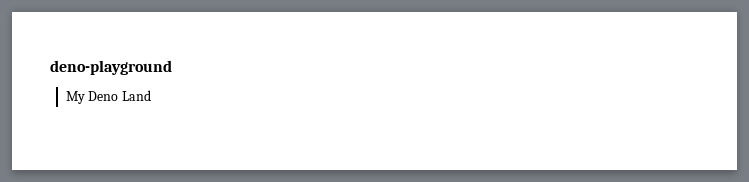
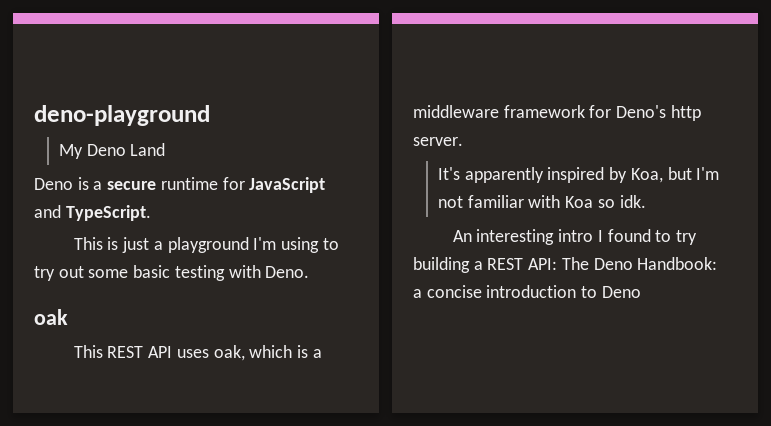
+ Deno is a secure runtime for JavaScript and TypeScript.
+ This is just a playground I'm using to try out some basic testing with Deno.
+ oak
+ This REST API uses oak, which is a middleware framework for Deno's http server.
+ It's apparently inspired by Koa, but I'm not familiar with Koa so idk.
+ An interesting intro I found to try building a REST API: The Deno Handbook: a concise introduction to Deno

